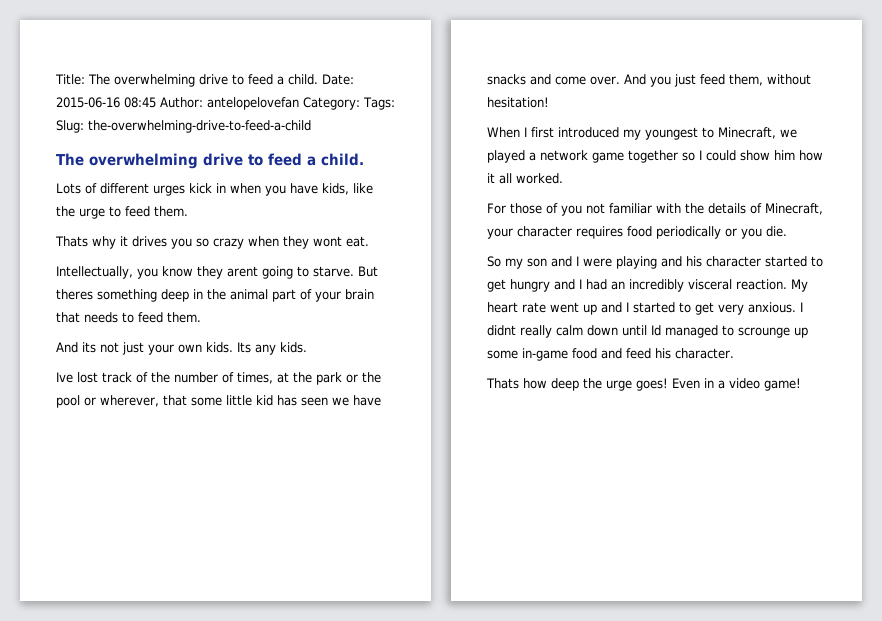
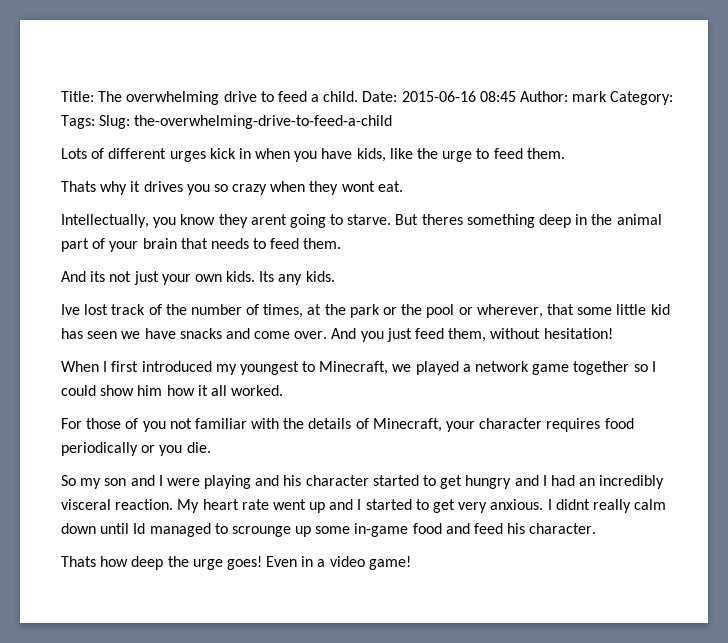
- Date: 2015-06-16 08:45 Author: antelopelovefan Category: Tags: Slug: the-overwhelming-drive-to-feed-a-child
- The overwhelming drive to feed a child.
+ Date: 2015-06-16 08:45 Author: mark Category: Tags: Slug: the-overwhelming-drive-to-feed-a-child

